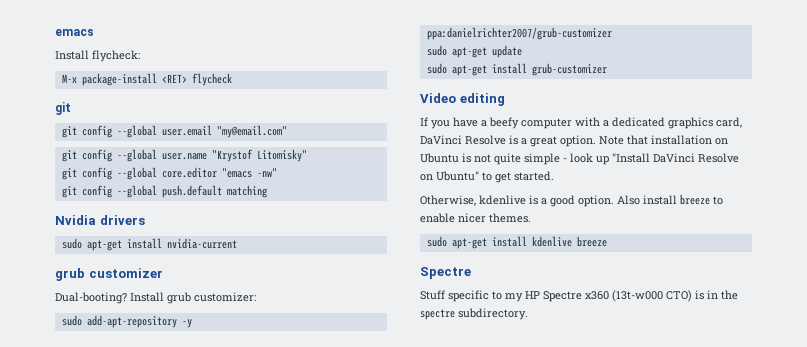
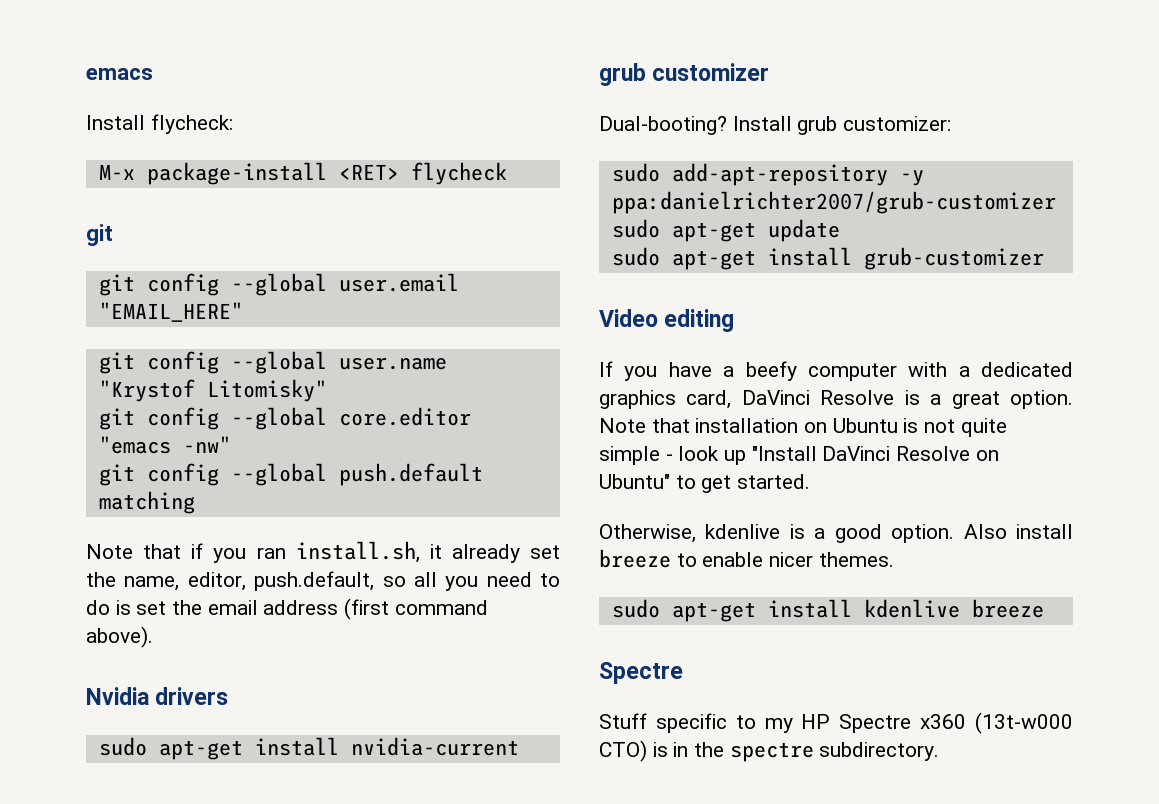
- git config --global user.email "my@email.com"
+ git config --global user.email "EMAIL_HERE"
+ Note that if you ran install.sh, it already set the name, editor, push.default, so all you need to do is set the email address (first command above).

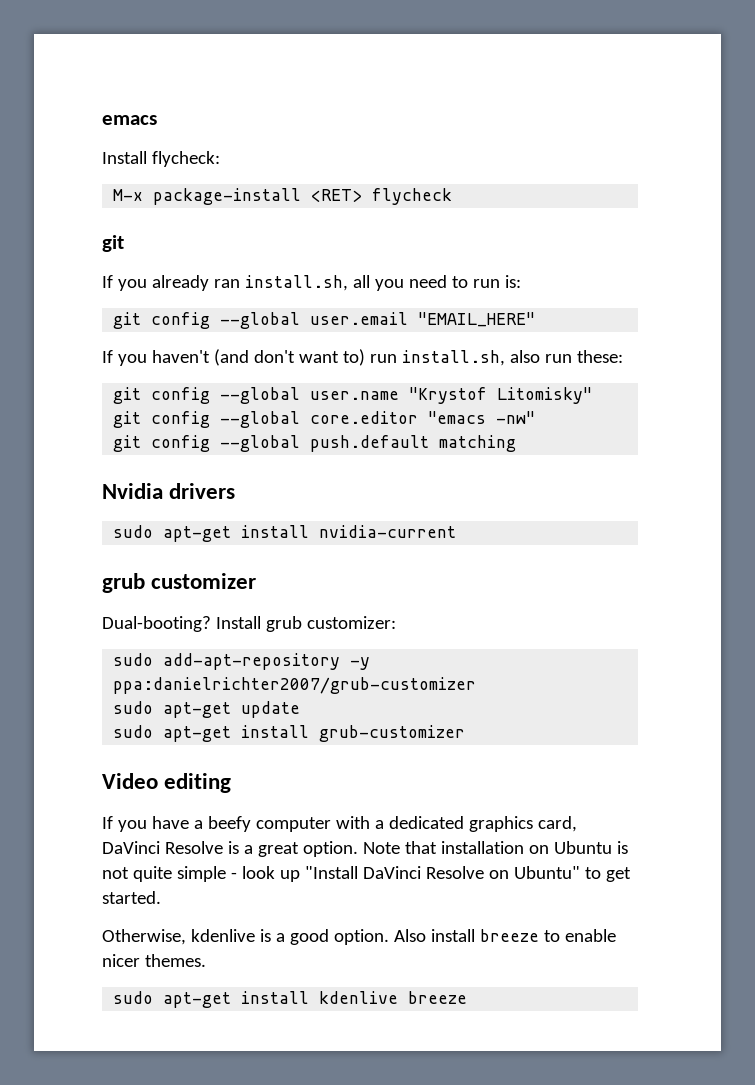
+ If you already ran install.sh, all you need to run is:
+ If you haven't (and don't want to) run install.sh, also run these:
- Note that if you ran install.sh, it already set the name, editor, push.default, so all you need to do is set the email address (first command above).
  sudo apt-get install kdenlive breeze
- Spectre
- Stuff specific to my HP Spectre x360 (13t-w000 CTO) is in the spectre subdirectory.

